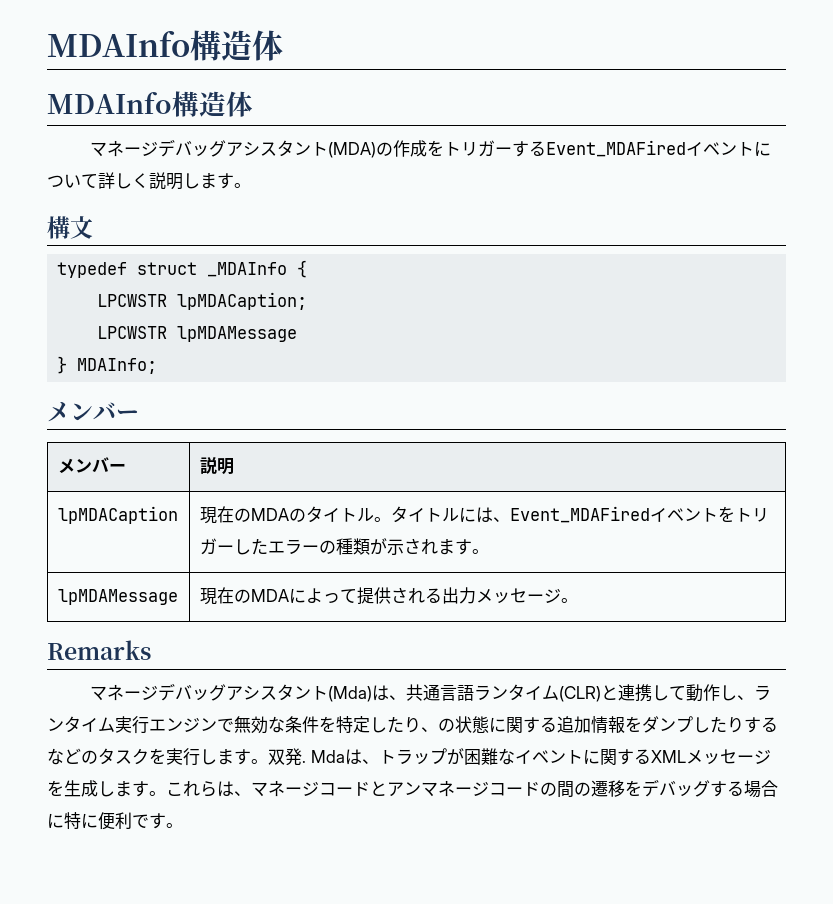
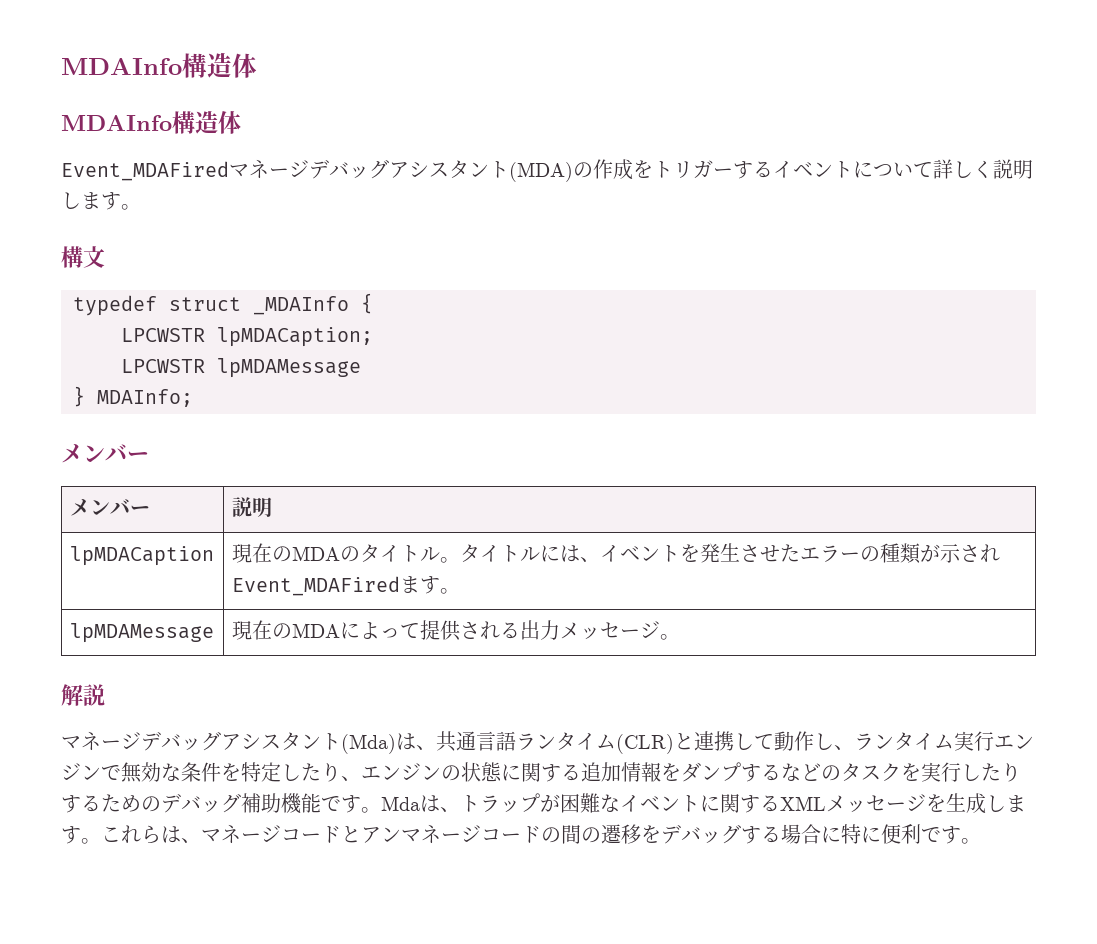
- マネージデバッグアシスタント(MDA)の作成をトリガーするEvent_MDAFiredイベントについて詳しく説明します。
+ Event_MDAFiredマネージデバッグアシスタント(MDA)の作成をトリガーするイベントについて詳しく説明します。
- lpMDACaption | 現在のMDAのタイトル。タイトルには、Event_MDAFiredイベントをトリガーしたエラーの種類が示されます。
+ lpMDACaption | 現在のMDAのタイトル。タイトルには、イベントを発生させたエラーの種類が示されEvent_MDAFiredます。
- Remarks
+ 解説
- マネージデバッグアシスタント(Mda)は、共通言語ランタイム(CLR)と連携して動作し、ランタイム実行エンジンで無効な条件を特定したり、の状態に関する追加情報をダンプしたりするなどのタスクを実行します。双発.
+ マネージデバッグアシスタント(Mda)は、共通言語ランタイム(CLR)と連携して動作し、ランタイム実行エンジンで無効な条件を特定したり、エンジンの状態に関する追加情報をダンプするなどのタスクを実行したりするためのデバッグ補助機能です。

